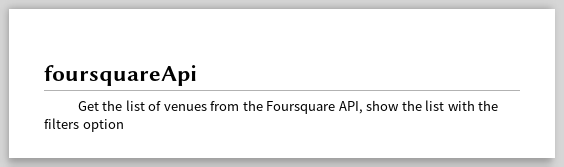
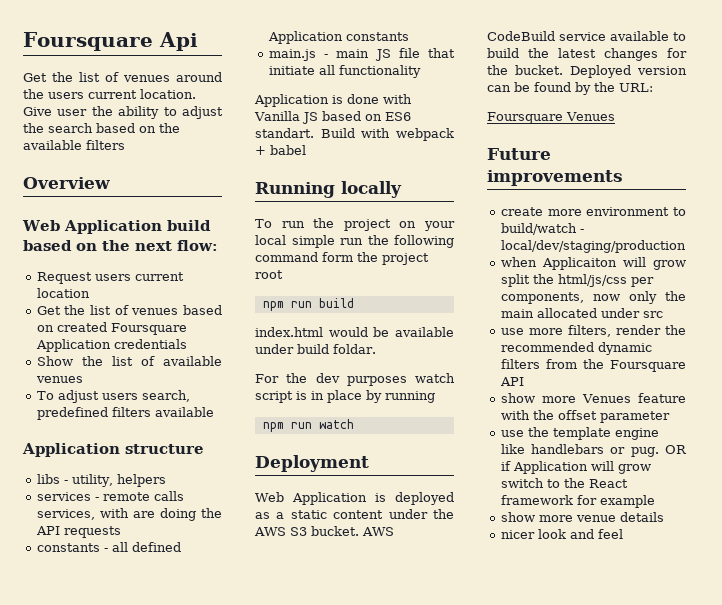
- foursquareApi
- Get the list of venues from the Foursquare API, show the list with the filters option
+ Foursquare Api
+ Get the list of venues around the users current location. Give user the ability to adjust the search based on the available filters
+ Overview
+ Web Application build based on the next flow:
+ Request users current location
+ Get the list of venues based on created Foursquare Application credentials
+ Show the list of available venues
+ To adjust users search, predefined filters available
+ Application structure
+ libs - utility, helpers
+ services - remote calls services, with are doing the API requests
+ constants - all defined Application constants
+ main.js - main JS file that initiate all functionality
+ Application is done with Vanilla JS based on ES6 standart. Build with webpack + babel
+ Running locally
+ To run the project on your local simple run the following command form the project root
+ npm run build
+ index.html would be available under build foldar.
+ For the dev purposes watch script is in place by running
+ npm run watch
+ Deployment
+ Web Application is deployed as a static content under the AWS S3 bucket. AWS CodeBuild service available to build the latest changes for the bucket. Deployed version can be found by the URL:
+ Foursquare Venues
+ Future improvements
+ create more environment to build/watch - local/dev/staging/production
+ when Applicaiton will grow split the html/js/css per components, now only the main allocated under src
+ use more filters, render the recommended dynamic filters from the Foursquare API
+ show more Venues feature with the offset parameter
+ use the template engine like handlebars or pug. OR if Application will grow switch to the React framework for example
+ show more venue details
+ nicer look and feel

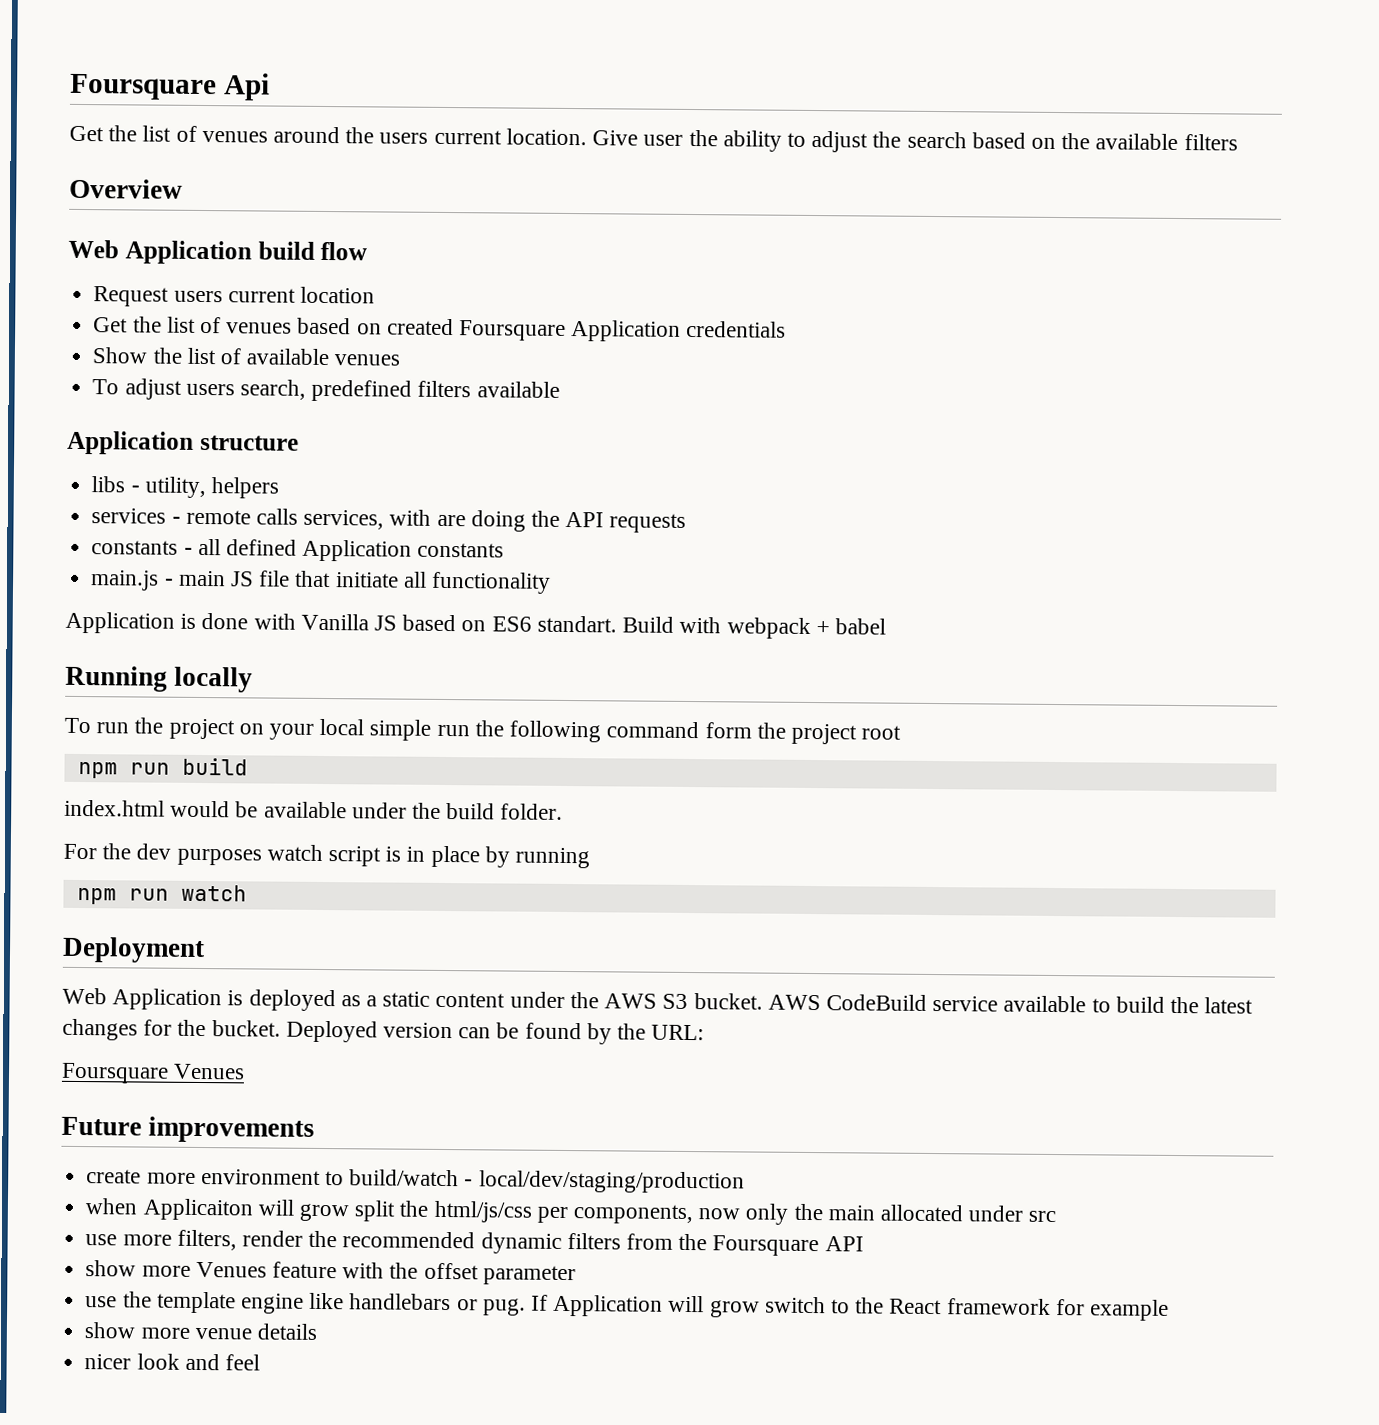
- Web Application build based on the next flow:
+ Web Application build flow
- index.html would be available under build foldar.
+ index.html would be available under the build folder.
- OR if Application will grow switch to the React framework for example
+ If Application will grow switch to the React framework for example

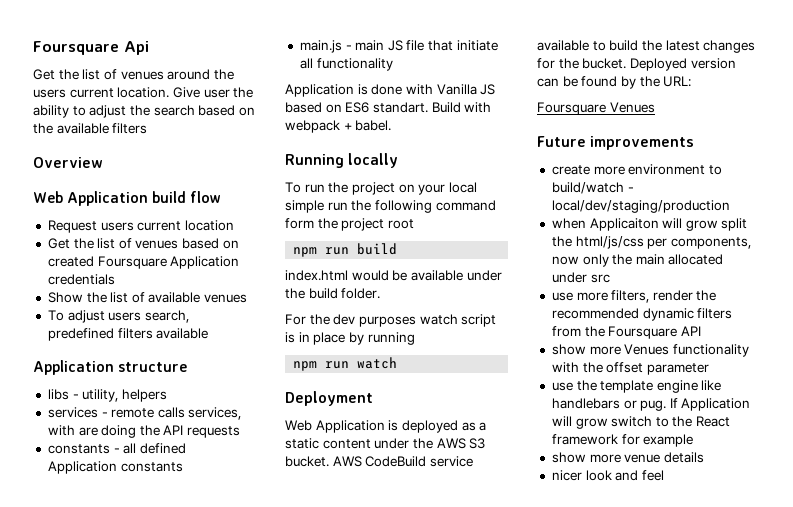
- Build with webpack + babel
+ Build with webpack + babel.
- show more Venues feature with the offset parameter
+ show more Venues functionality with the offset parameter

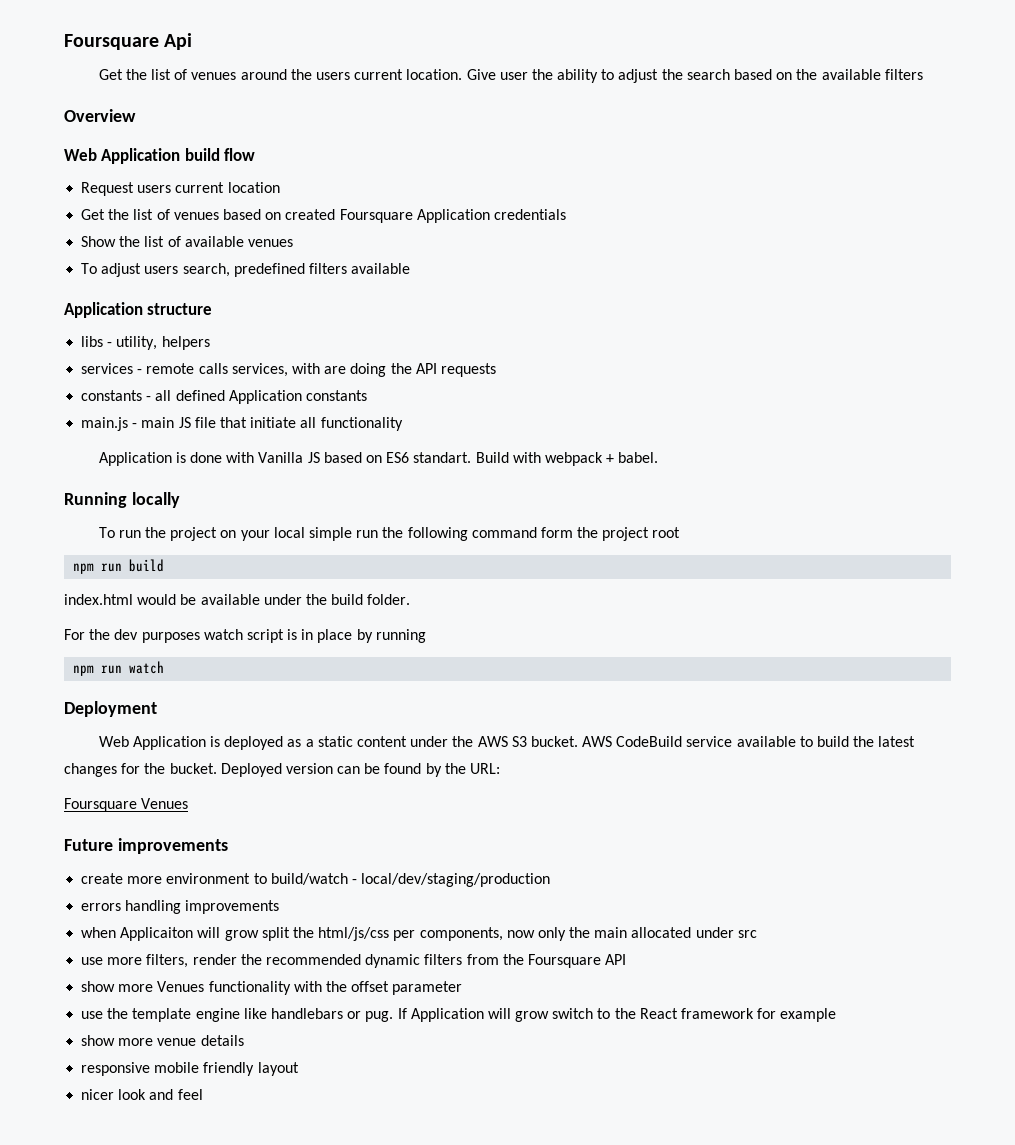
+ errors handling improvements
+ responsive mobile friendly layout

